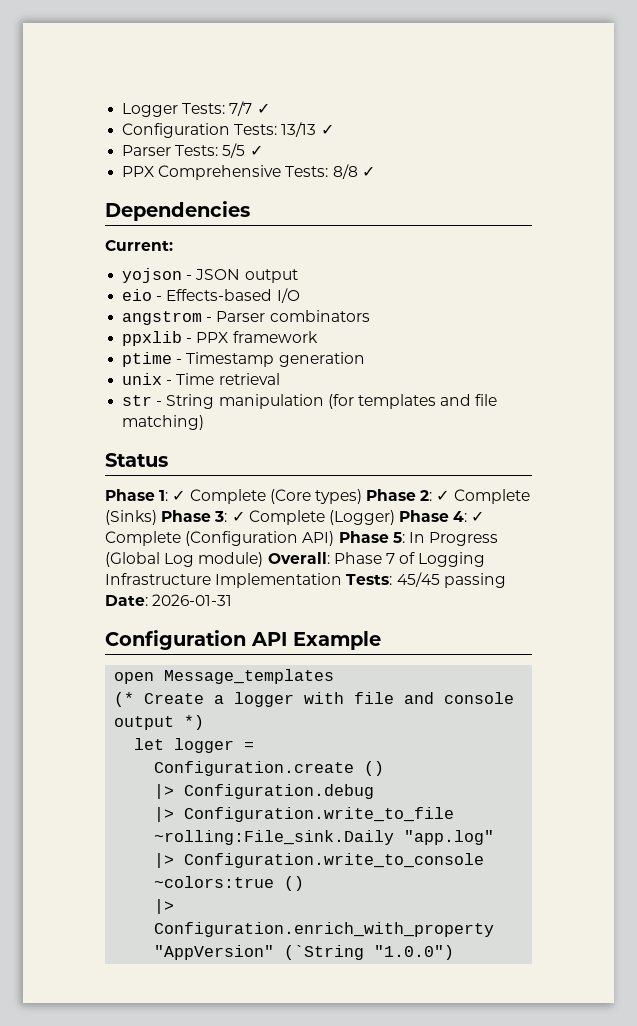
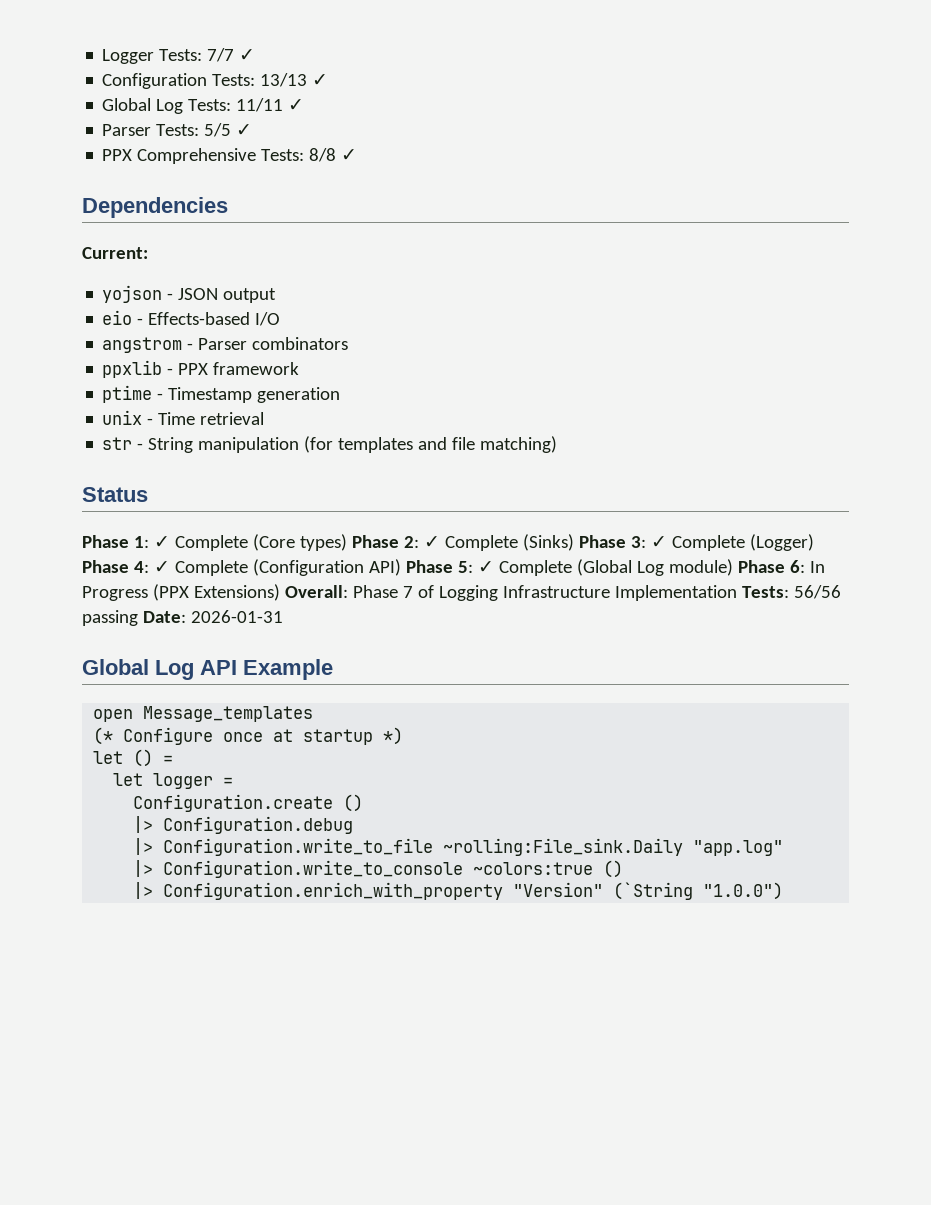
+ Global Log Tests: 11/11 ✓
- Phase 1: ✓ Complete (Core types) Phase 2: ✓ Complete (Sinks) Phase 3: ✓ Complete (Logger) Phase 4: ✓ Complete (Configuration API) Phase 5: In Progress (Global Log module) Overall: Phase 7 of Logging Infrastructure Implementation Tests: 45/45 passing Date: 2026-01-31
+ Phase 1: ✓ Complete (Core types) Phase 2: ✓ Complete (Sinks) Phase 3: ✓ Complete (Logger) Phase 4: ✓ Complete (Configuration API) Phase 5: ✓ Complete (Global Log module) Phase 6: In Progress (PPX Extensions) Overall: Phase 7 of Logging Infrastructure Implementation Tests: 56/56 passing Date: 2026-01-31
- Configuration API Example
+ Global Log API Example
- (* Create a logger with file and console output *)
+ (* Configure once at startup *)
+ let () =
- |> Configuration.enrich_with_property "AppVersion" (`String "1.0.0")
+ |> Configuration.enrich_with_property "Version" (`String "1.0.0")

